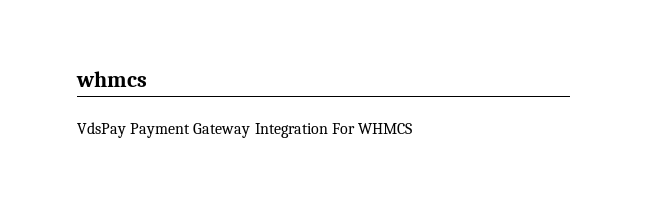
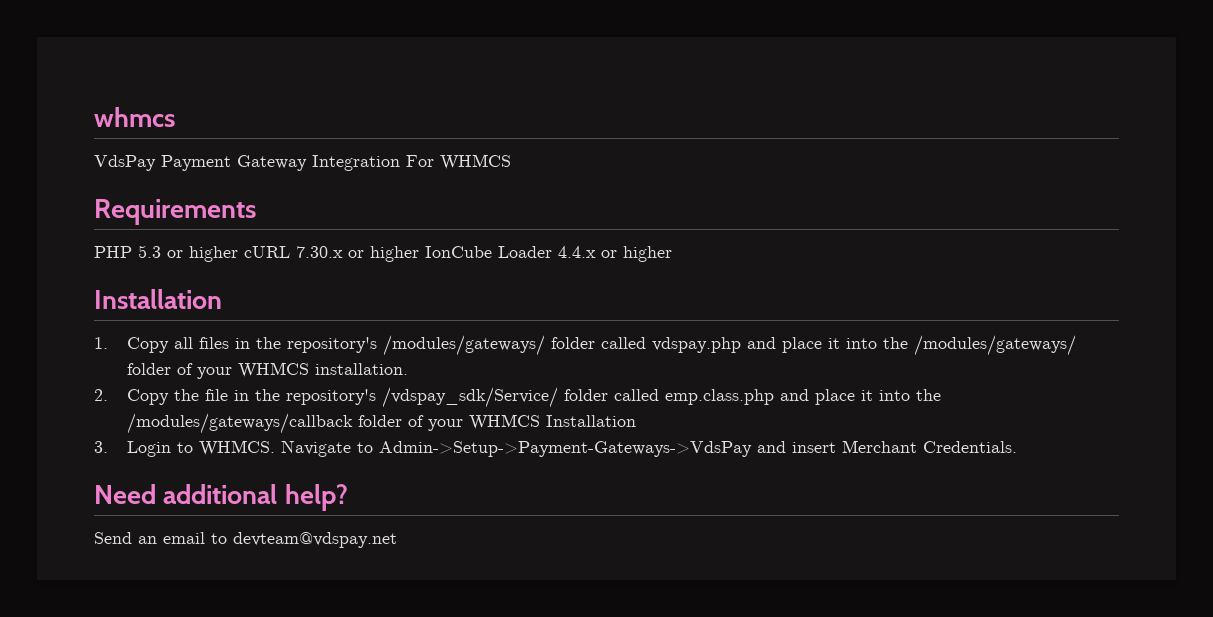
+ Requirements
+ PHP 5.3 or higher cURL 7.30.x or higher IonCube Loader 4.4.x or higher
+ Installation
+ 1. Copy all files in the repository's /modules/gateways/ folder called vdspay.php and place it into the /modules/gateways/ folder of your WHMCS installation.
+ 2. Copy the file in the repository's /vdspay_sdk/Service/ folder called emp.class.php and place it into the /modules/gateways/callback folder of your WHMCS Installation
+ 3. Login to WHMCS. Navigate to Admin->Setup->Payment-Gateways->VdsPay and insert Merchant Credentials.
+ Need additional help?
+ Send an email to devteam@vdspay.net

